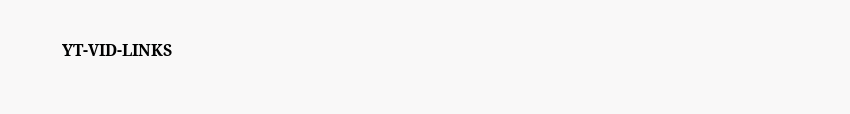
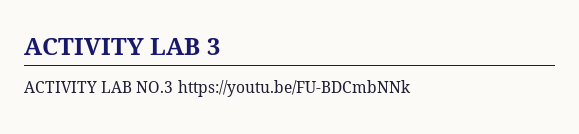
- YT-VID-LINKS
+ ACTIVITY LAB 3
+ ACTIVITY LAB NO.3 https://youtu.be/FU-BDCmbNNk

